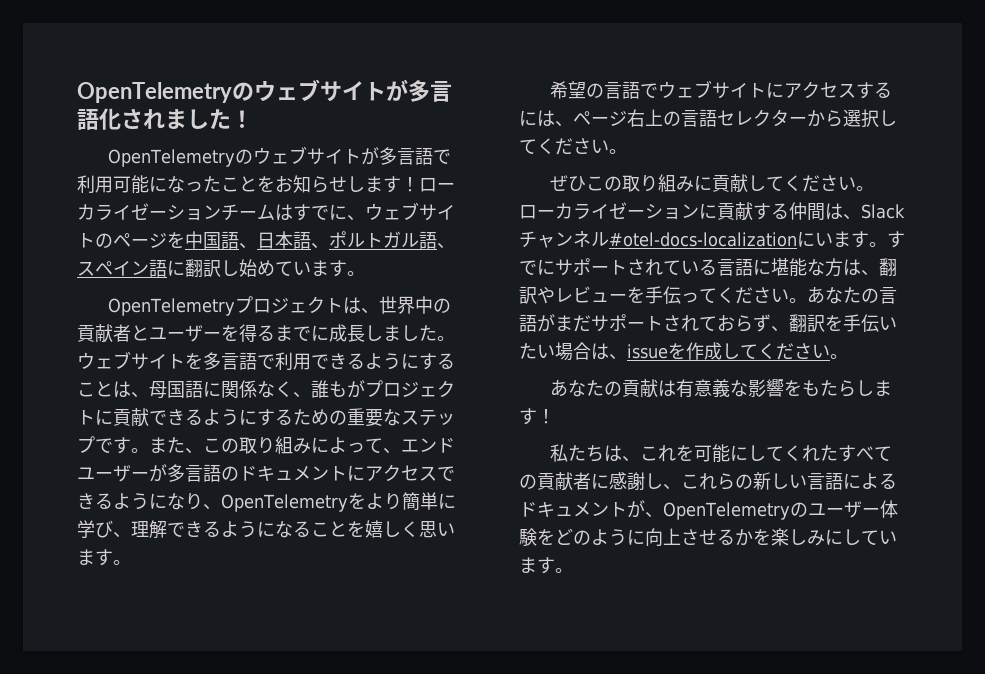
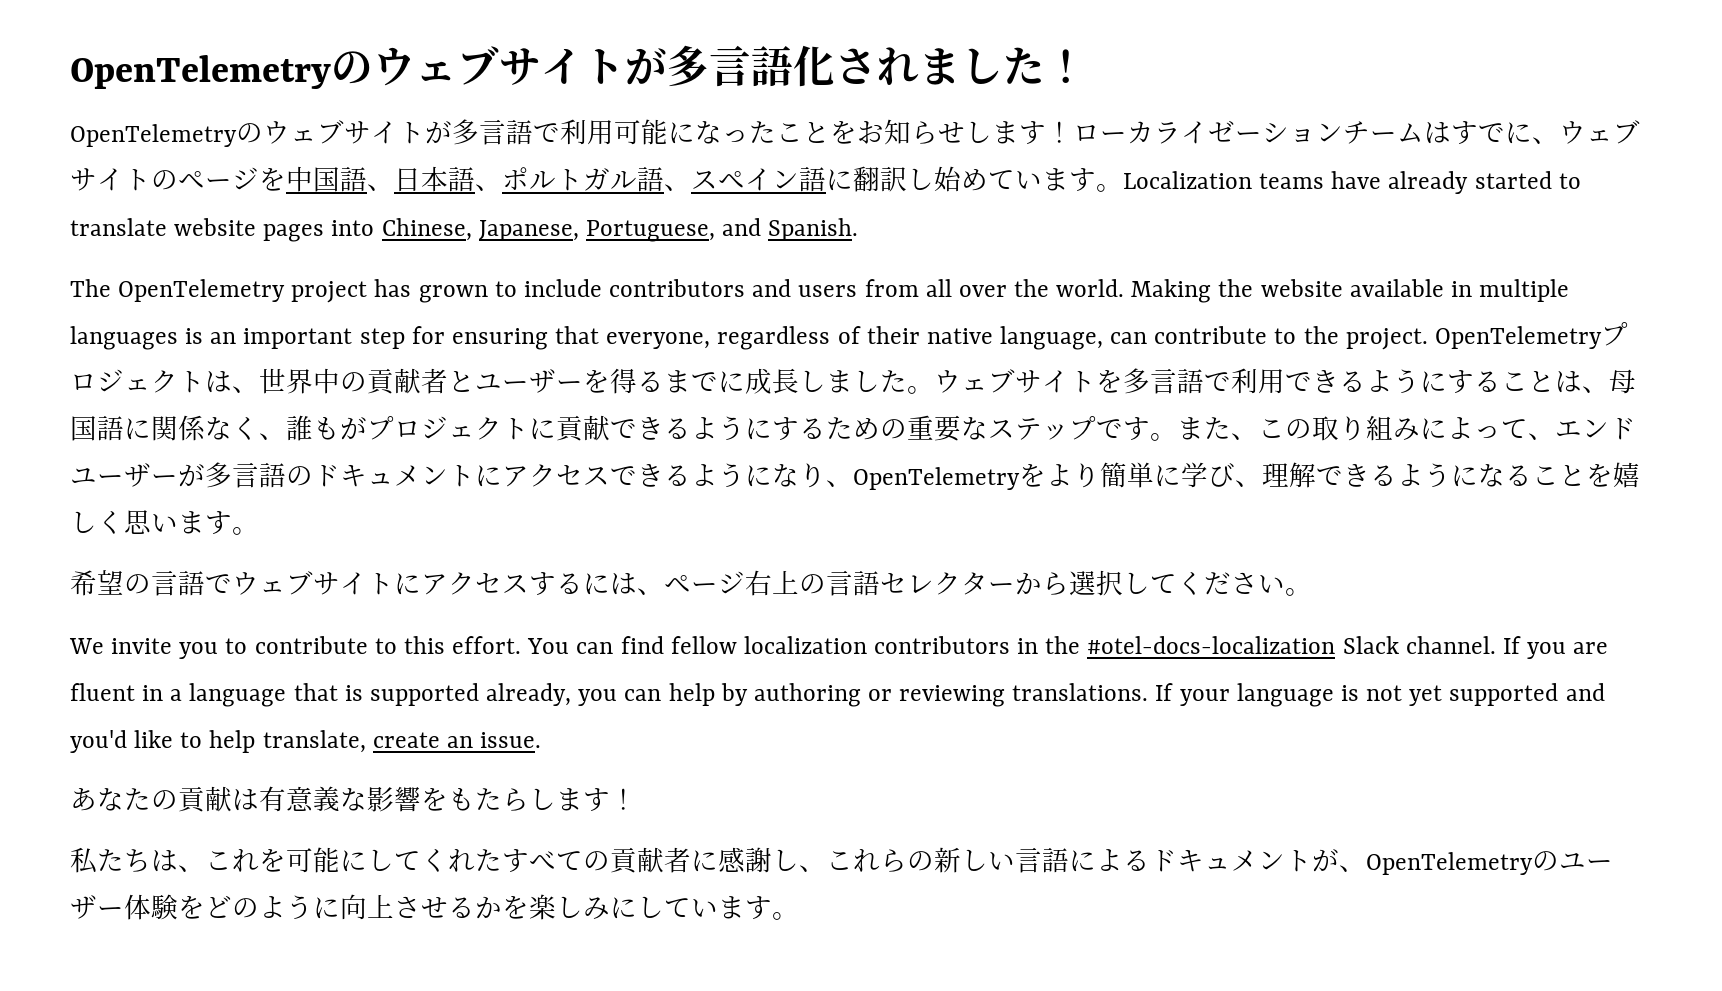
- ローカライゼーションチームはすでに、ウェブサイトのページを中国語、日本語、ポルトガル語、スペイン語に翻訳し始めています。
- OpenTelemetryプロジェクトは、世界中の貢献者とユーザーを得るまでに成長しました。
+ ローカライゼーションチームはすでに、ウェブサイトのページを中国語、日本語、ポルトガル語、スペイン語に翻訳し始めています。Localization teams have already started to translate website pages into Chinese, Japanese, Portuguese, and Spanish.
+ The OpenTelemetry project has grown to include contributors and users from all over the world. Making the website available in multiple languages is an important step for ensuring that everyone, regardless of their native language, can contribute to the project. OpenTelemetryプロジェクトは、世界中の貢献者とユーザーを得るまでに成長しました。
- ぜひこの取り組みに貢献してください。ローカライゼーションに貢献する仲間は、Slackチャンネル#otel-docs-localizationにいます。すでにサポートされている言語に堪能な方は、翻訳やレビューを手伝ってください。あなたの言語がまだサポートされておらず、翻訳を手伝いたい場合は、issueを作成してください。
+ We invite you to contribute to this effort. You can find fellow localization contributors in the #otel-docs-localization Slack channel. If you are fluent in a language that is supported already, you can help by authoring or reviewing translations. If your language is not yet supported and you'd like to help translate, create an issue.

